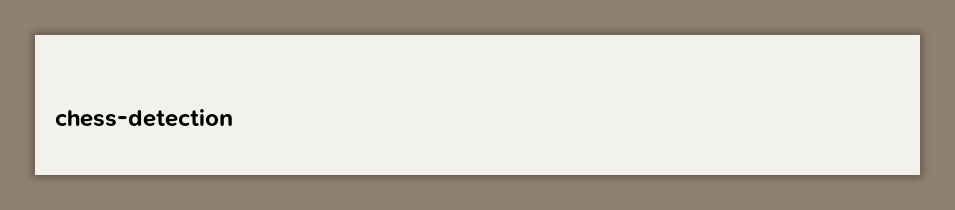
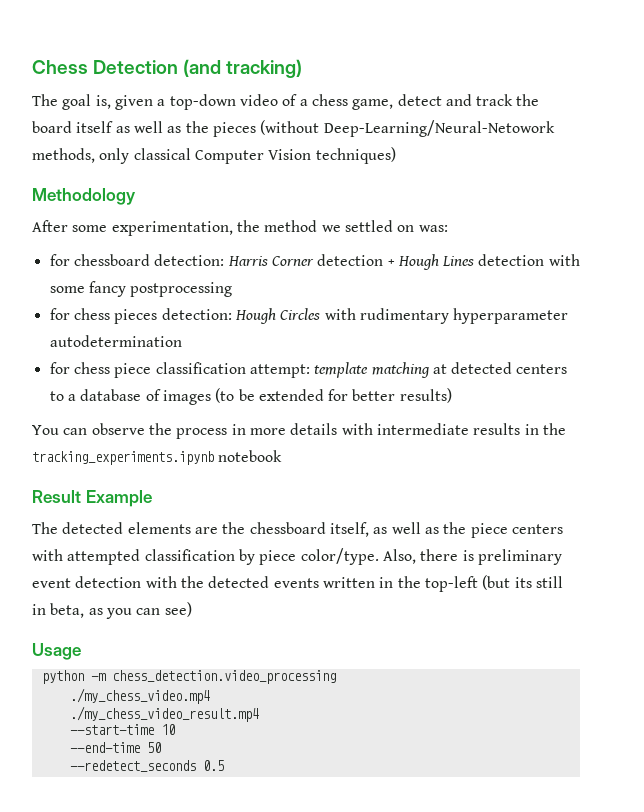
- chess-detection
+ Chess Detection (and tracking)
+ The goal is, given a top-down video of a chess game, detect and track the board itself as well as the pieces (without Deep-Learning/Neural-Netowork methods, only classical Computer Vision techniques)
+ Methodology
+ After some experimentation, the method we settled on was:
+ for chessboard detection: Harris Corner detection + Hough Lines detection with some fancy postprocessing
+ for chess pieces detection: Hough Circles with rudimentary hyperparameter autodetermination
+ for chess piece classification attempt: template matching at detected centers to a database of images (to be extended for better results)
+ You can observe the process in more details with intermediate results in the tracking_experiments.ipynb notebook
+ Result Example
+ The detected elements are the chessboard itself, as well as the piece centers with attempted classification by piece color/type. Also, there is preliminary event detection with the detected events written in the top-left (but its still in beta, as you can see)
+ Usage
+ python -m chess_detection.video_processing
+ ./my_chess_video.mp4
+ ./my_chess_video_result.mp4
+ --start-time 10
+ --end-time 50
+ --redetect_seconds 0.5

